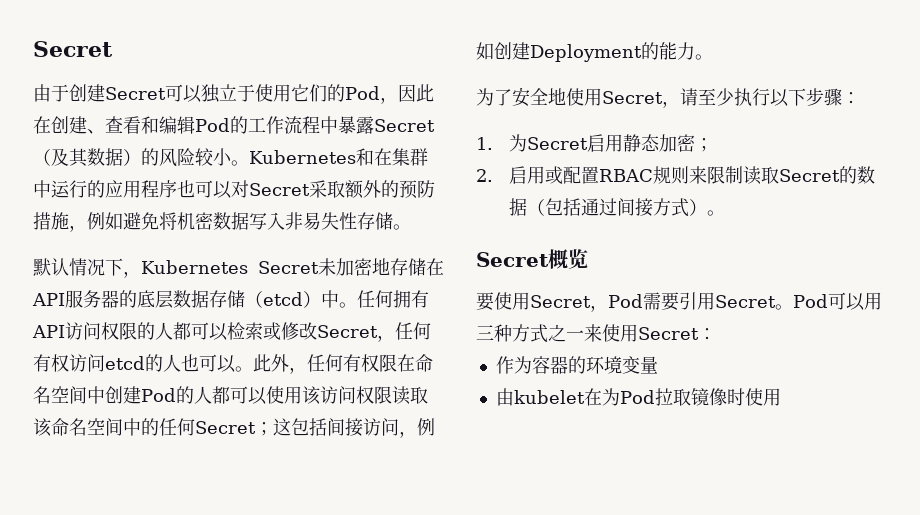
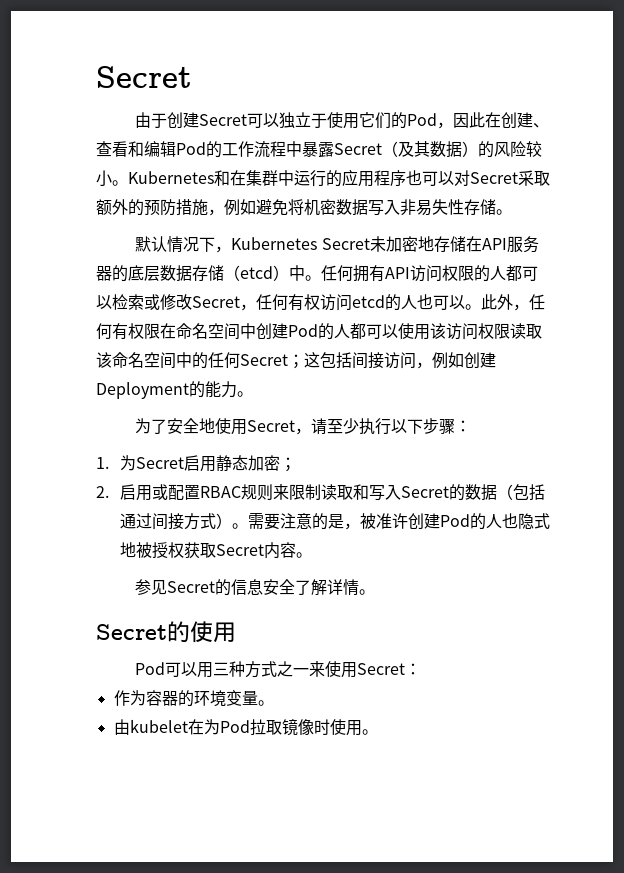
- 2.启用或配置RBAC规则来限制读取Secret的数据（包括通过间接方式）。
- Secret概览
- 要使用Secret，Pod需要引用Secret。Pod可以用三种方式之一来使用Secret：
+ 2.启用或配置RBAC规则来限制读取和写入Secret的数据（包括通过间接方式）。需要注意的是，被准许创建Pod的人也隐式地被授权获取Secret内容。
+ 参见Secret的信息安全了解详情。
+ Secret的使用
+ Pod可以用三种方式之一来使用Secret：
- 作为容器的环境变量
+ 作为容器的环境变量。
- 由kubelet在为Pod拉取镜像时使用
+ 由kubelet在为Pod拉取镜像时使用。

